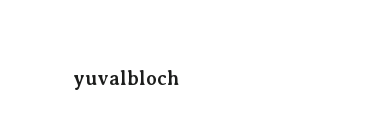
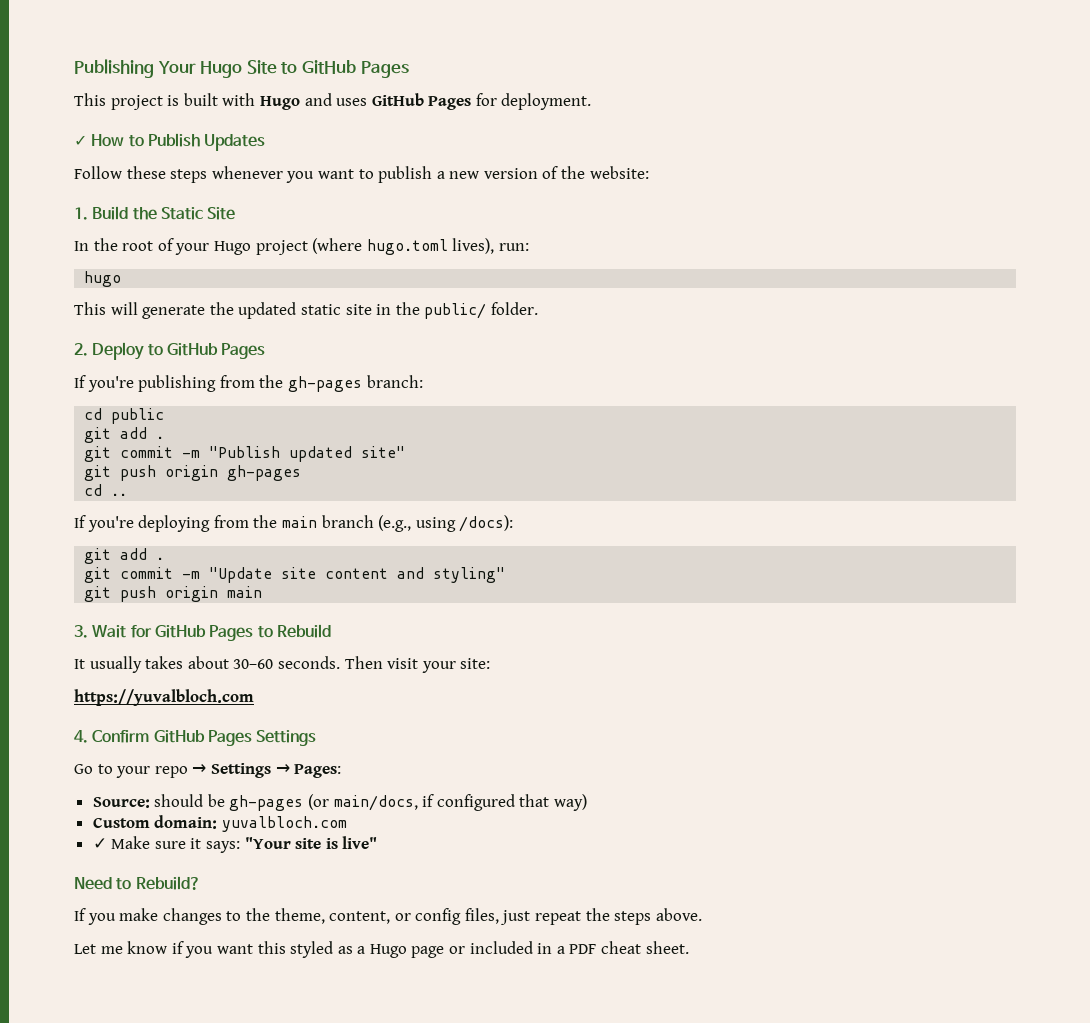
- yuvalbloch
+ Publishing Your Hugo Site to GitHub Pages
+ This project is built with Hugo and uses GitHub Pages for deployment.
+ ✓ How to Publish Updates
+ Follow these steps whenever you want to publish a new version of the website:
+ 1. Build the Static Site
+ In the root of your Hugo project (where hugo.toml lives), run:
+ hugo
+ This will generate the updated static site in the public/ folder.
+ 2. Deploy to GitHub Pages
+ If you're publishing from the gh-pages branch:
+ cd public
+ git add .
+ git commit -m "Publish updated site"
+ git push origin gh-pages
+ cd ..
+ If you're deploying from the main branch (e.g., using /docs):
+ git add .
+ git commit -m "Update site content and styling"
+ git push origin main
+ 3. Wait for GitHub Pages to Rebuild
+ It usually takes about 30–60 seconds. Then visit your site:
+ https://yuvalbloch.com
+ 4. Confirm GitHub Pages Settings
+ Go to your repo → Settings → Pages:
+ Source: should be gh-pages (or main/docs, if configured that way)
+ Custom domain: yuvalbloch.com
+ ✓ Make sure it says: "Your site is live"
+ Need to Rebuild?
+ If you make changes to the theme, content, or config files, just repeat the steps above.
+ Let me know if you want this styled as a Hugo page or included in a PDF cheat sheet.

